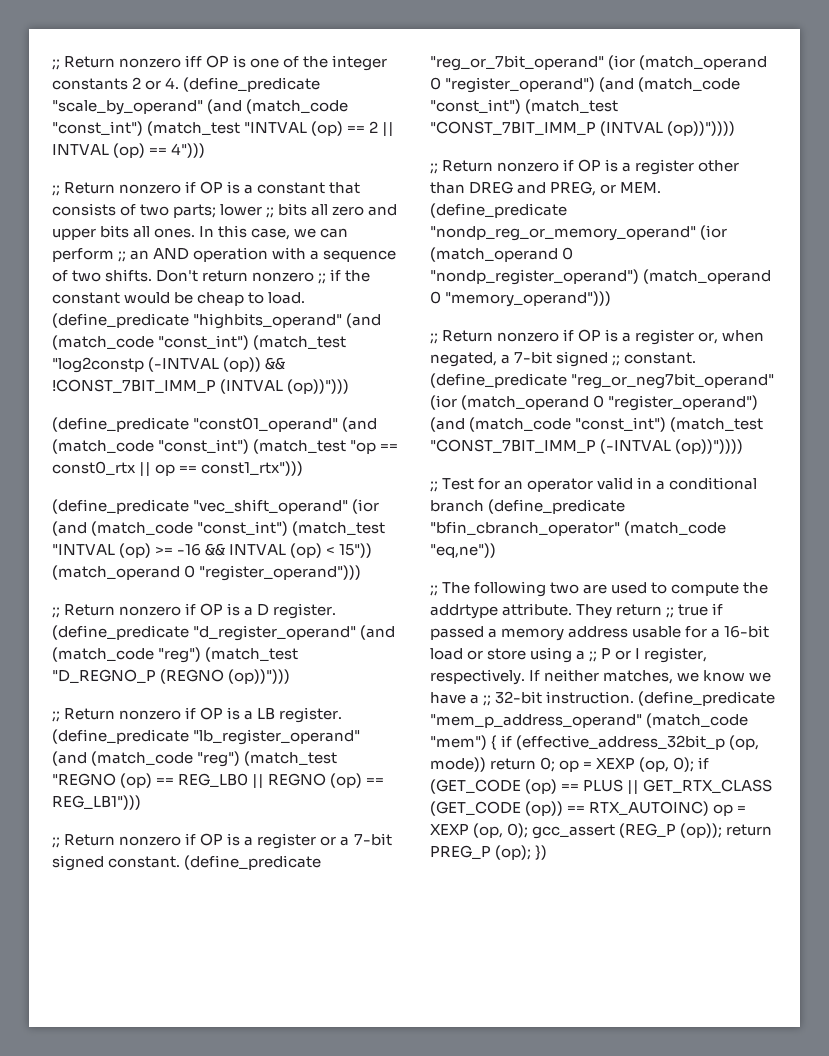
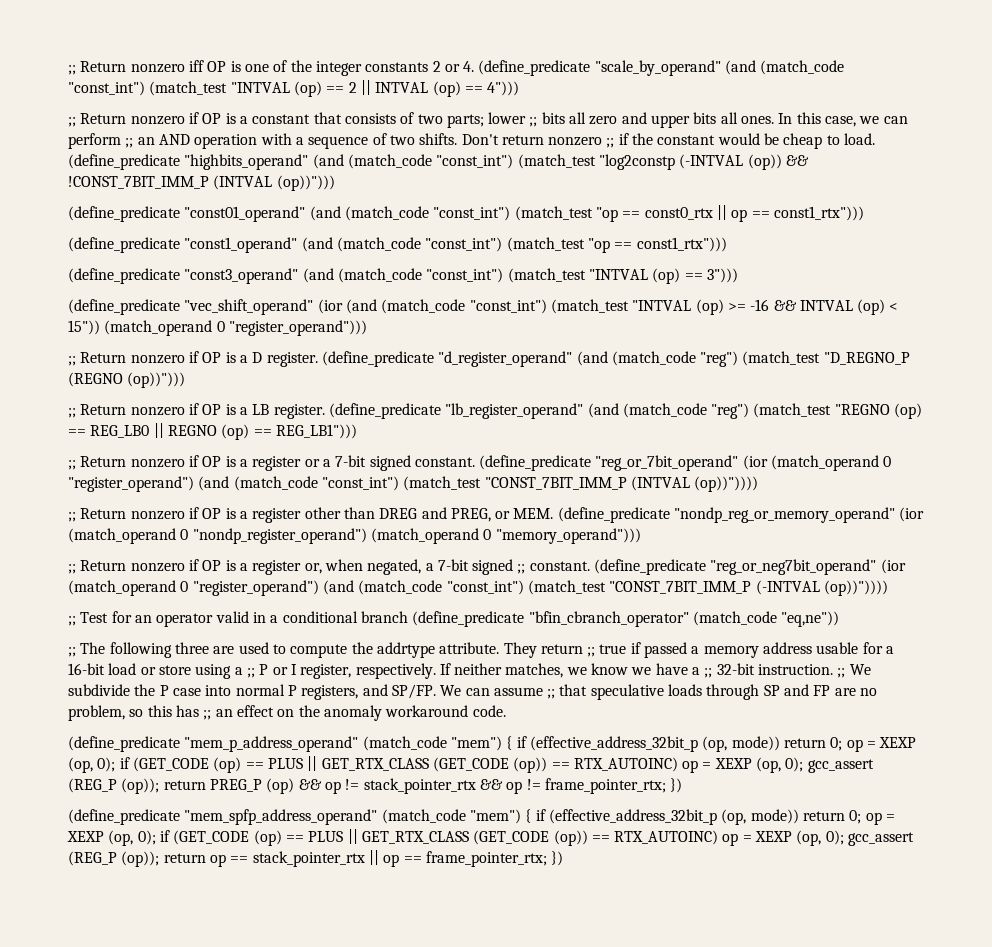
+ (define_predicate "const1_operand" (and (match_code "const_int") (match_test "op == const1_rtx")))
+ (define_predicate "const3_operand" (and (match_code "const_int") (match_test "INTVAL (op) == 3")))
- ;; The following two are used to compute the addrtype attribute.
+ ;; The following three are used to compute the addrtype attribute.
- If neither matches, we know we have a ;; 32-bit instruction. (define_predicate "mem_p_address_operand" (match_code "mem") { if (effective_address_32bit_p (op, mode)) return 0; op = XEXP (op, 0); if (GET_CODE (op) == PLUS || GET_RTX_CLASS (GET_CODE (op)) == RTX_AUTOINC) op = XEXP (op, 0); gcc_assert (REG_P (op)); return PREG_P (op); })
+ If neither matches, we know we have a ;; 32-bit instruction. ;; We subdivide the P case into normal P registers, and SP/FP. We can assume ;; that speculative loads through SP and FP are no problem, so this has ;; an effect on the anomaly workaround code.
+ (define_predicate "mem_p_address_operand" (match_code "mem") { if (effective_address_32bit_p (op, mode)) return 0; op = XEXP (op, 0); if (GET_CODE (op) == PLUS || GET_RTX_CLASS (GET_CODE (op)) == RTX_AUTOINC) op = XEXP (op, 0); gcc_assert (REG_P (op)); return PREG_P (op) && op != stack_pointer_rtx && op != frame_pointer_rtx; })
+ (define_predicate "mem_spfp_address_operand" (match_code "mem") { if (effective_address_32bit_p (op, mode)) return 0; op = XEXP (op, 0); if (GET_CODE (op) == PLUS || GET_RTX_CLASS (GET_CODE (op)) == RTX_AUTOINC) op = XEXP (op, 0); gcc_assert (REG_P (op)); return op == stack_pointer_rtx || op == frame_pointer_rtx; })

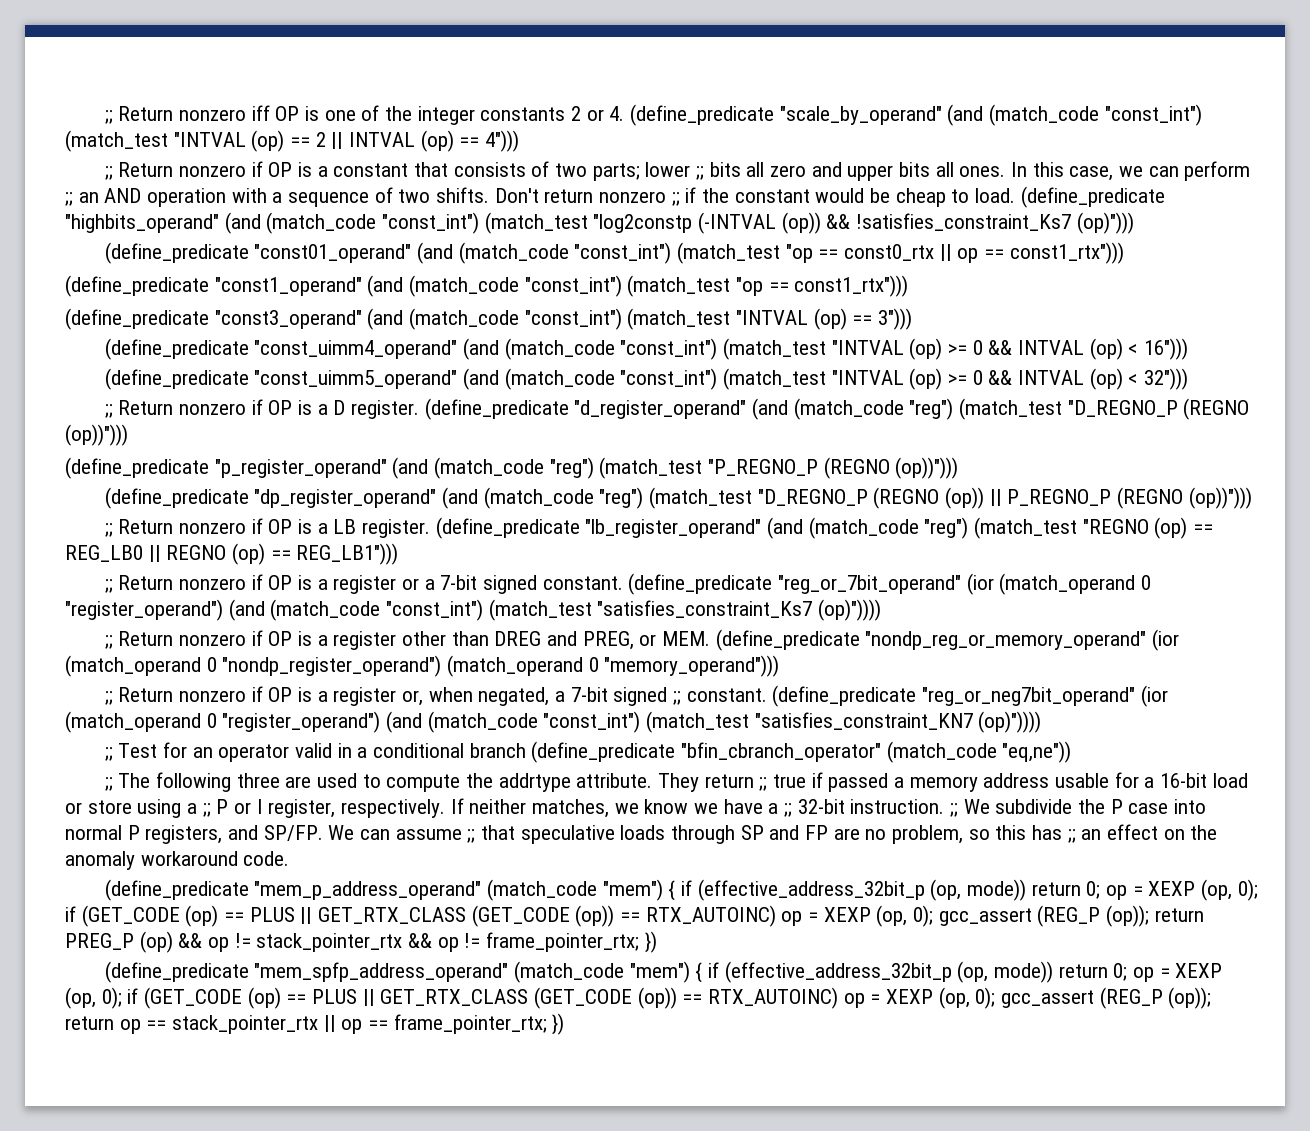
- (define_predicate "highbits_operand" (and (match_code "const_int") (match_test "log2constp (-INTVAL (op)) && !CONST_7BIT_IMM_P (INTVAL (op))")))
+ (define_predicate "highbits_operand" (and (match_code "const_int") (match_test "log2constp (-INTVAL (op)) && !satisfies_constraint_Ks7 (op)")))
- (define_predicate "vec_shift_operand" (ior (and (match_code "const_int") (match_test "INTVAL (op) >= -16 && INTVAL (op) < 15")) (match_operand 0 "register_operand")))
+ (define_predicate "const_uimm4_operand" (and (match_code "const_int") (match_test "INTVAL (op) >= 0 && INTVAL (op) < 16")))
+ (define_predicate "const_uimm5_operand" (and (match_code "const_int") (match_test "INTVAL (op) >= 0 && INTVAL (op) < 32")))
+ (define_predicate "p_register_operand" (and (match_code "reg") (match_test "P_REGNO_P (REGNO (op))")))
+ (define_predicate "dp_register_operand" (and (match_code "reg") (match_test "D_REGNO_P (REGNO (op)) || P_REGNO_P (REGNO (op))")))
- (define_predicate "reg_or_7bit_operand" (ior (match_operand 0 "register_operand") (and (match_code "const_int") (match_test "CONST_7BIT_IMM_P (INTVAL (op))"))))
+ (define_predicate "reg_or_7bit_operand" (ior (match_operand 0 "register_operand") (and (match_code "const_int") (match_test "satisfies_constraint_Ks7 (op)"))))
- (define_predicate "reg_or_neg7bit_operand" (ior (match_operand 0 "register_operand") (and (match_code "const_int") (match_test "CONST_7BIT_IMM_P (-INTVAL (op))"))))
+ (define_predicate "reg_or_neg7bit_operand" (ior (match_operand 0 "register_operand") (and (match_code "const_int") (match_test "satisfies_constraint_KN7 (op)"))))

